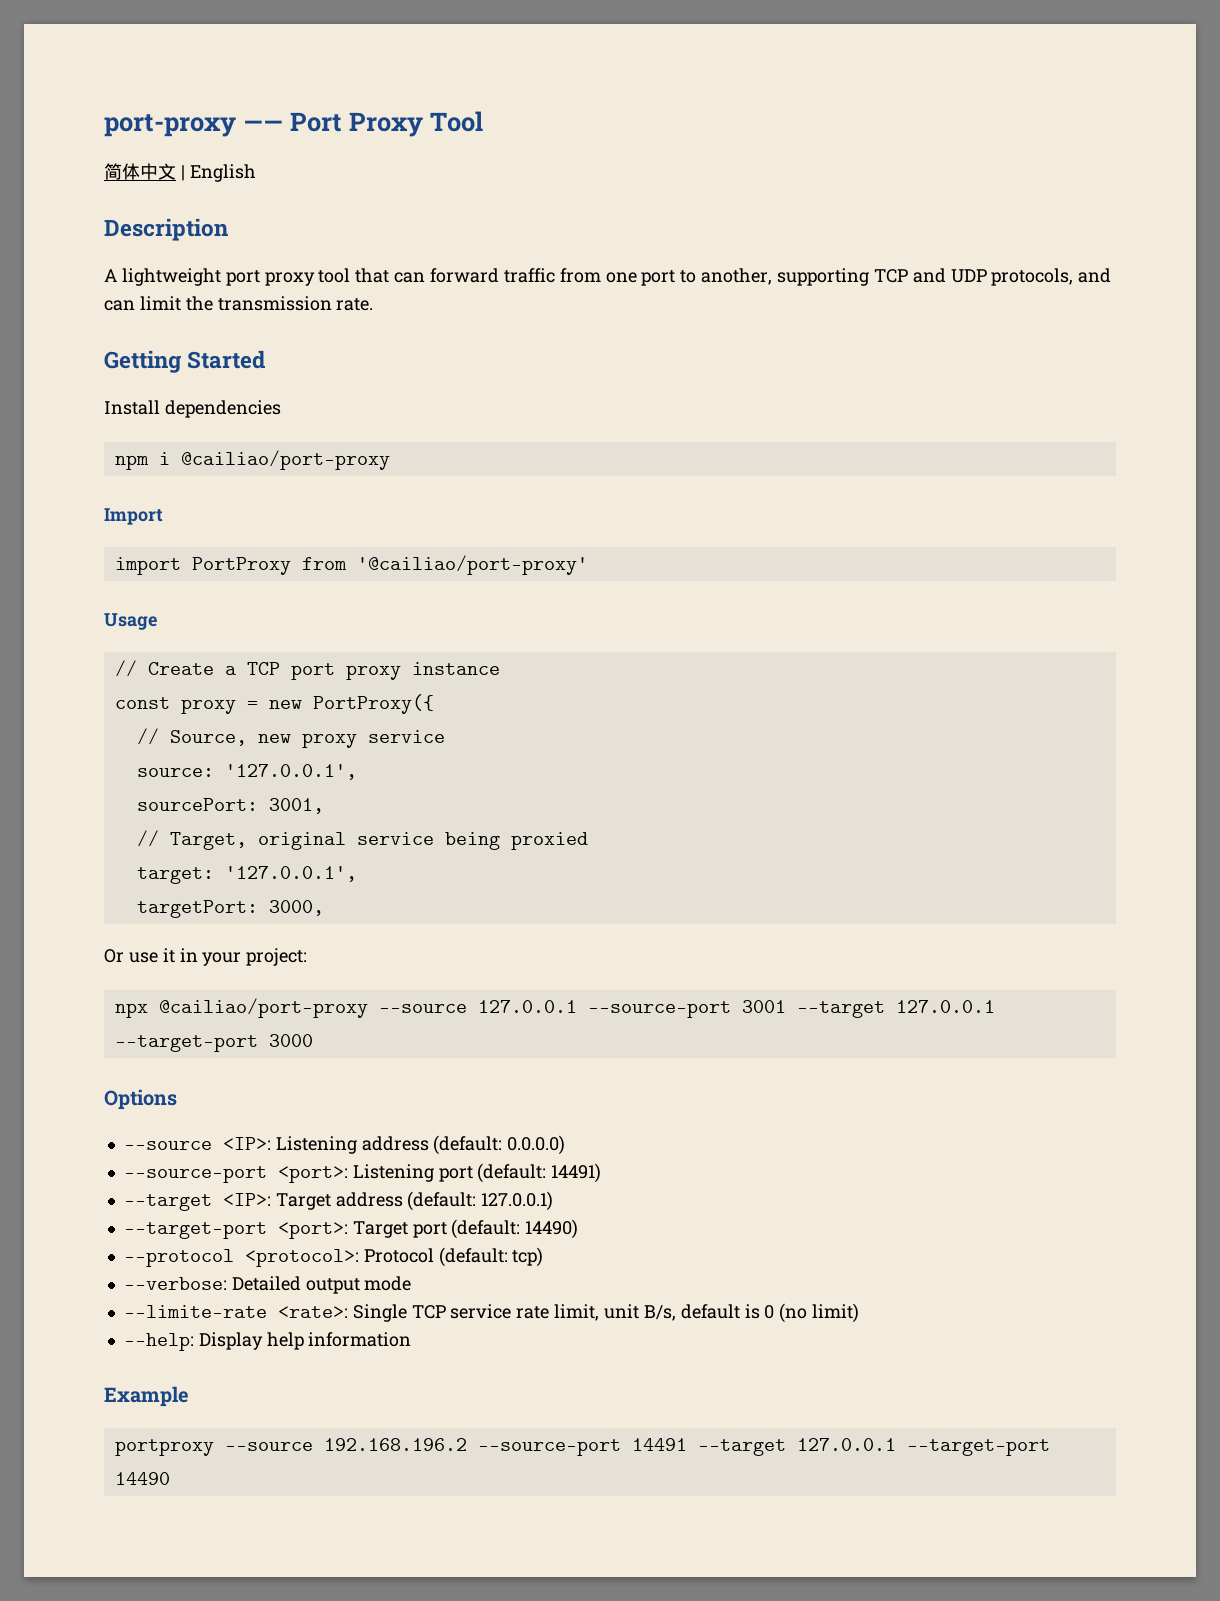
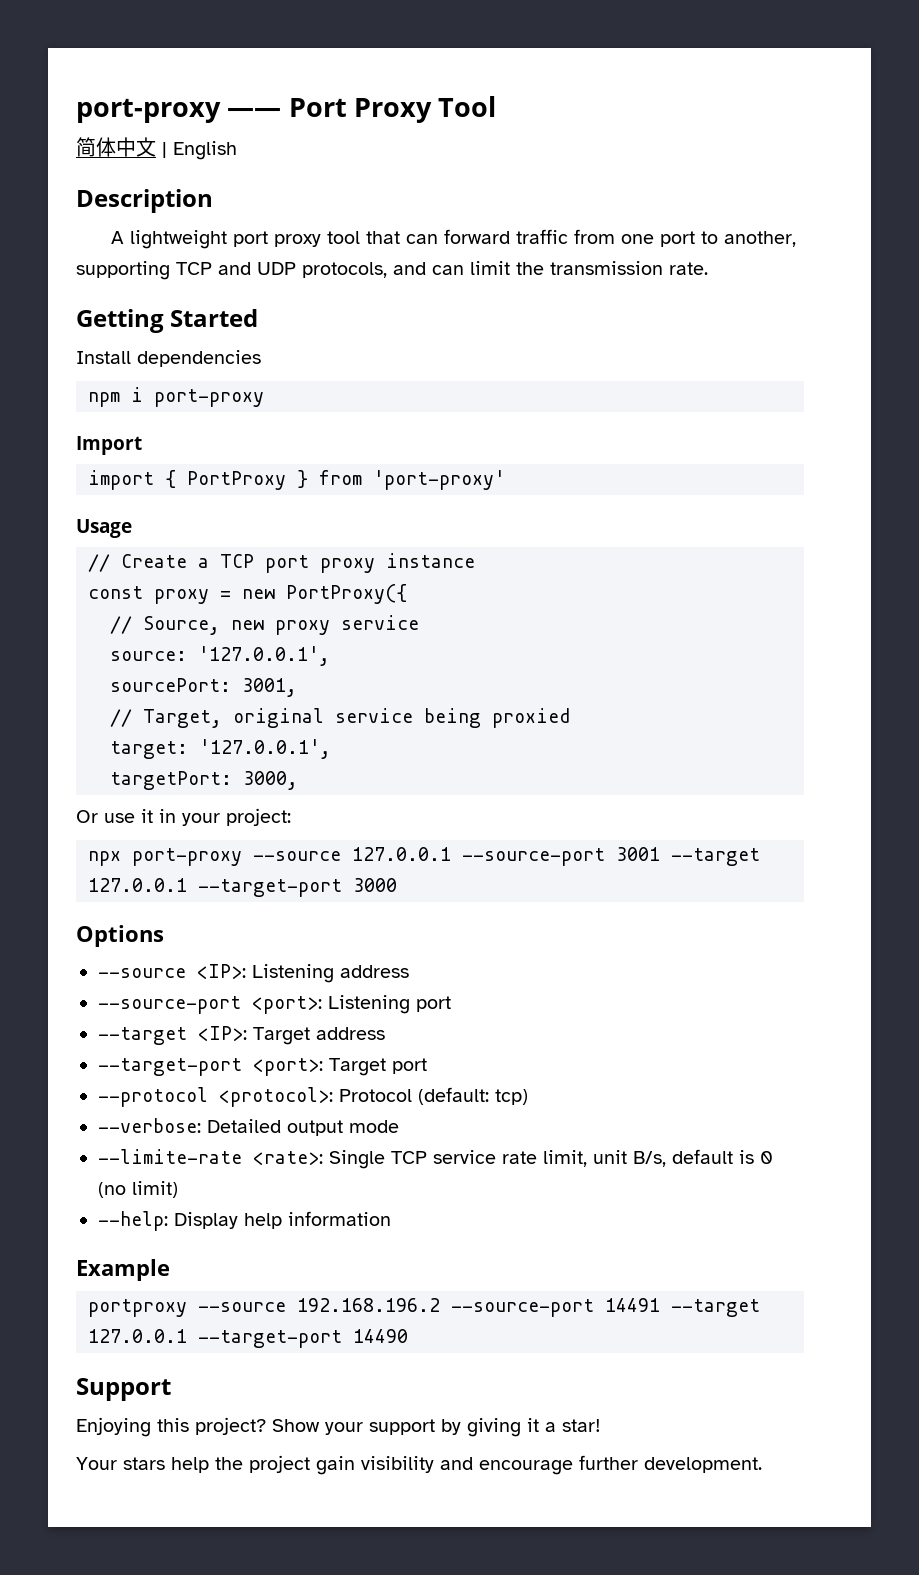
- npm i @cailiao/port-proxy
+ npm i port-proxy
- import PortProxy from '@cailiao/port-proxy'
+ import { PortProxy } from 'port-proxy'
- npx @cailiao/port-proxy --source 127.0.0.1 --source-port 3001 --target 127.0.0.1 --target-port 3000
+ npx port-proxy --source 127.0.0.1 --source-port 3001 --target 127.0.0.1 --target-port 3000
- --source <IP>: Listening address (default: 0.0.0.0)
+ --source <IP>: Listening address
- --source-port <port>: Listening port (default: 14491)
+ --source-port <port>: Listening port
- --target <IP>: Target address (default: 127.0.0.1)
+ --target <IP>: Target address
- --target-port <port>: Target port (default: 14490)
+ --target-port <port>: Target port
+ Support
+ Enjoying this project? Show your support by giving it a star!
+ Your stars help the project gain visibility and encourage further development.

